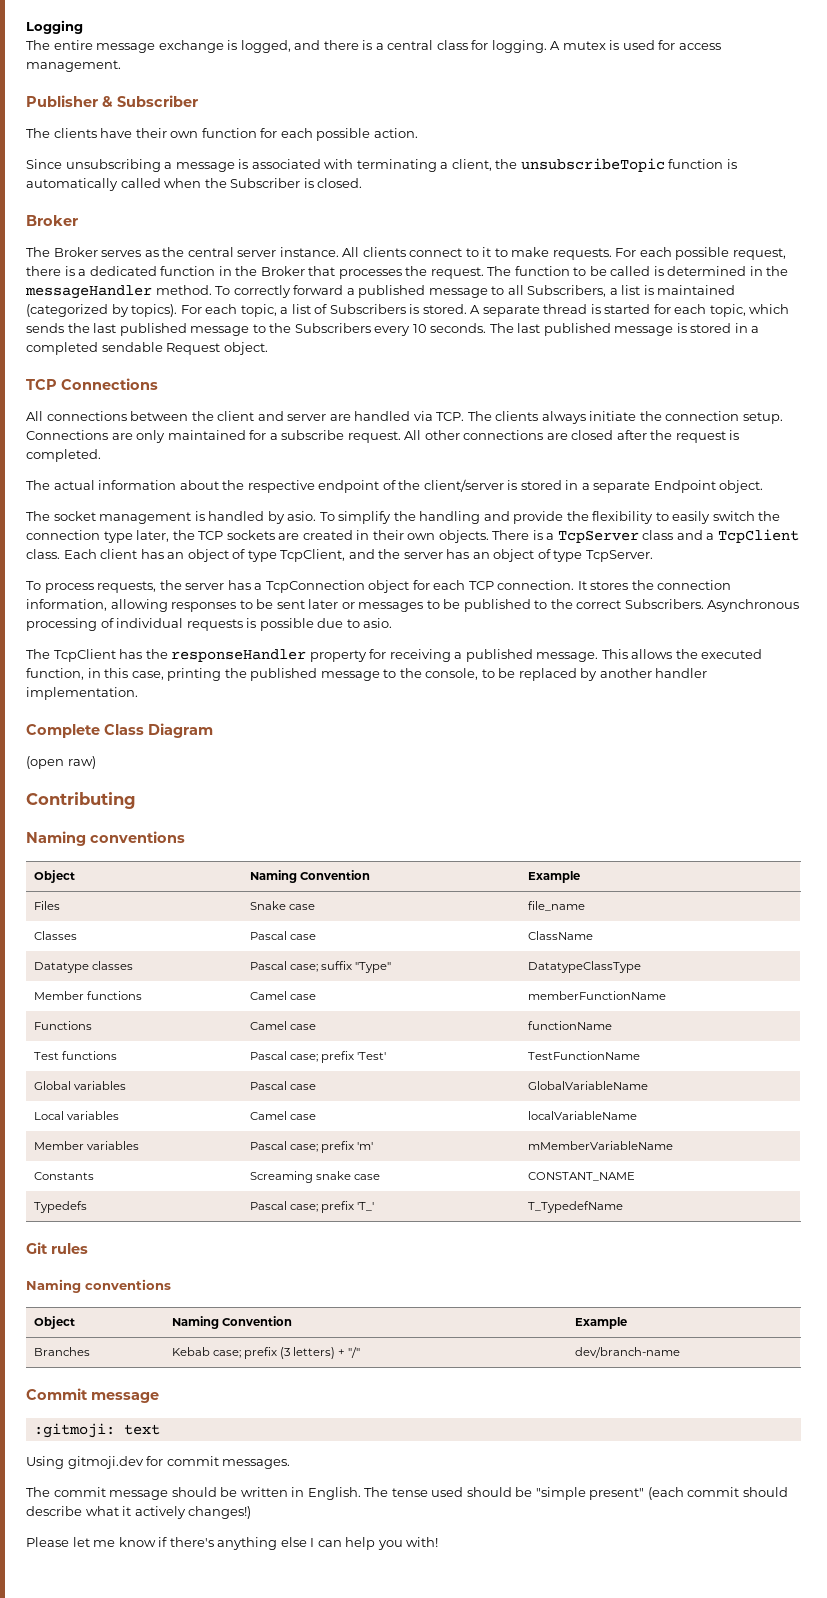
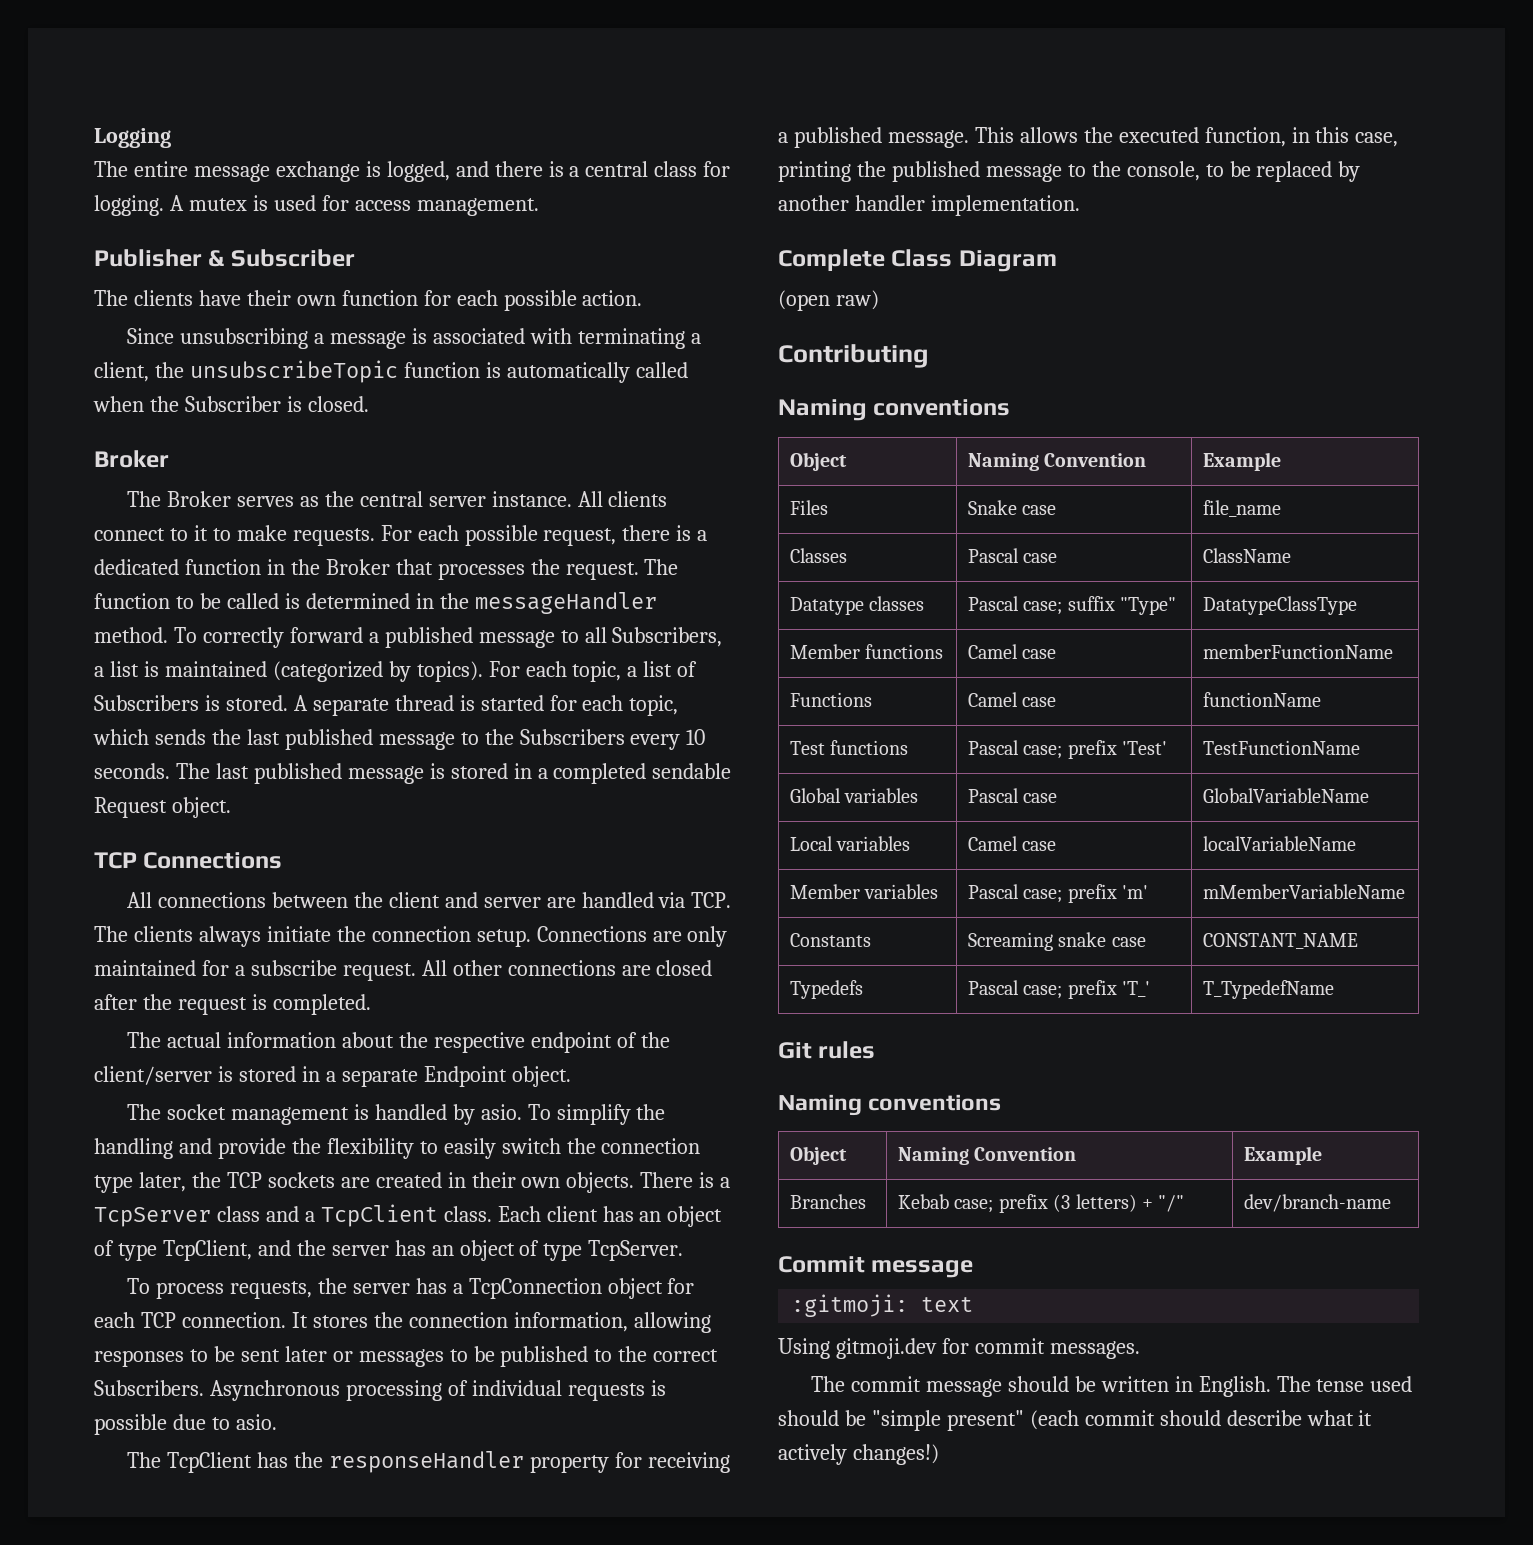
- Please let me know if there's anything else I can help you with!

